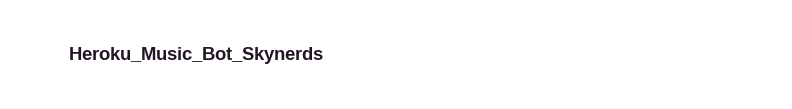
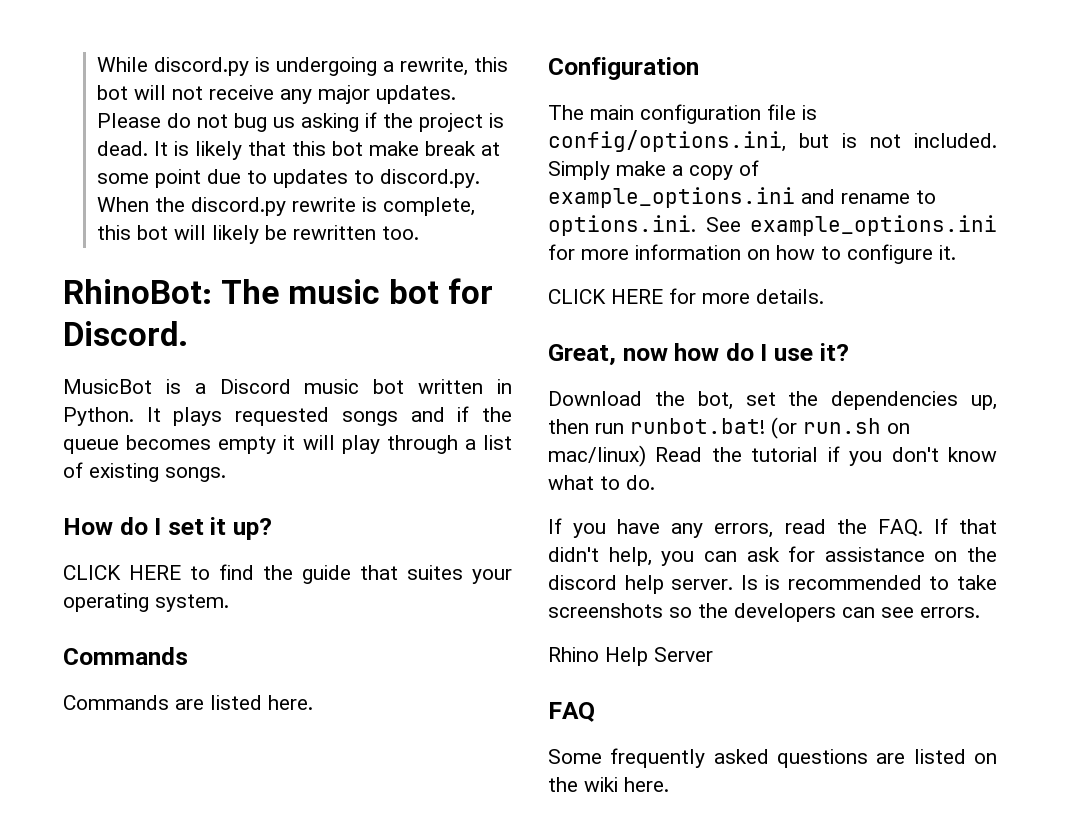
- Heroku_Music_Bot_Skynerds
+ While discord.py is undergoing a rewrite, this bot will not receive any major updates. Please do not bug us asking if the project is dead. It is likely that this bot make break at some point due to updates to discord.py. When the discord.py rewrite is complete, this bot will likely be rewritten too.
+ RhinoBot: The music bot for Discord.
+ MusicBot is a Discord music bot written in Python. It plays requested songs and if the queue becomes empty it will play through a list of existing songs.
+ How do I set it up?
+ CLICK HERE to find the guide that suites your operating system.
+ Commands
+ Commands are listed here.
+ Configuration
+ The main configuration file is config/options.ini, but is not included. Simply make a copy of example_options.ini and rename to options.ini. See example_options.ini for more information on how to configure it.
+ CLICK HERE for more details.
+ Great, now how do I use it?
+ Download the bot, set the dependencies up, then run runbot.bat! (or run.sh on mac/linux) Read the tutorial if you don't know what to do.
+ If you have any errors, read the FAQ. If that didn't help, you can ask for assistance on the discord help server. Is is recommended to take screenshots so the developers can see errors.
+ Rhino Help Server
+ FAQ
+ Some frequently asked questions are listed on the wiki here.

